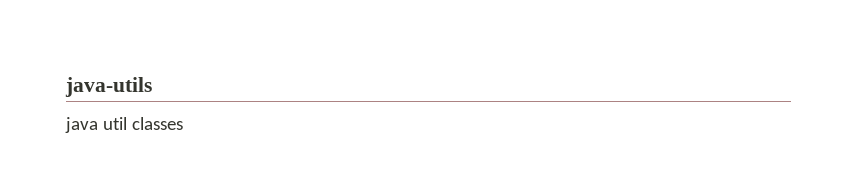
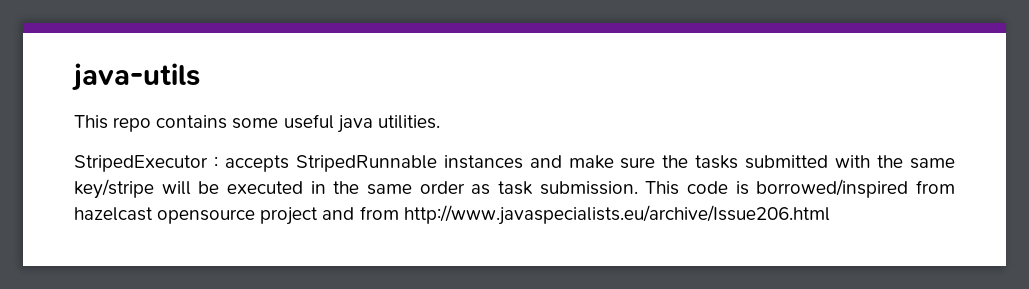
- java util classes
+ This repo contains some useful java utilities.
+ StripedExecutor : accepts StripedRunnable instances and make sure the tasks submitted with the same key/stripe will be executed in the same order as task submission. This code is borrowed/inspired from hazelcast opensource project and from http://www.javaspecialists.eu/archive/Issue206.html

